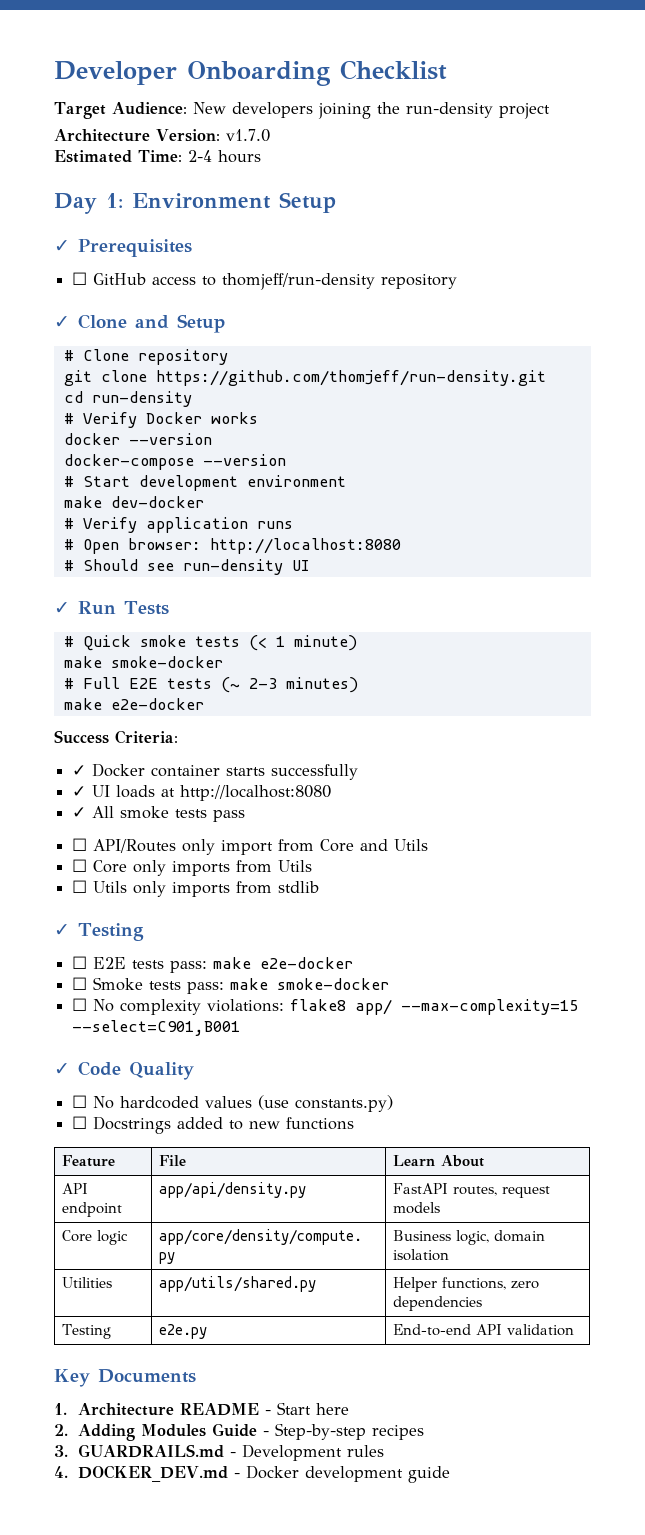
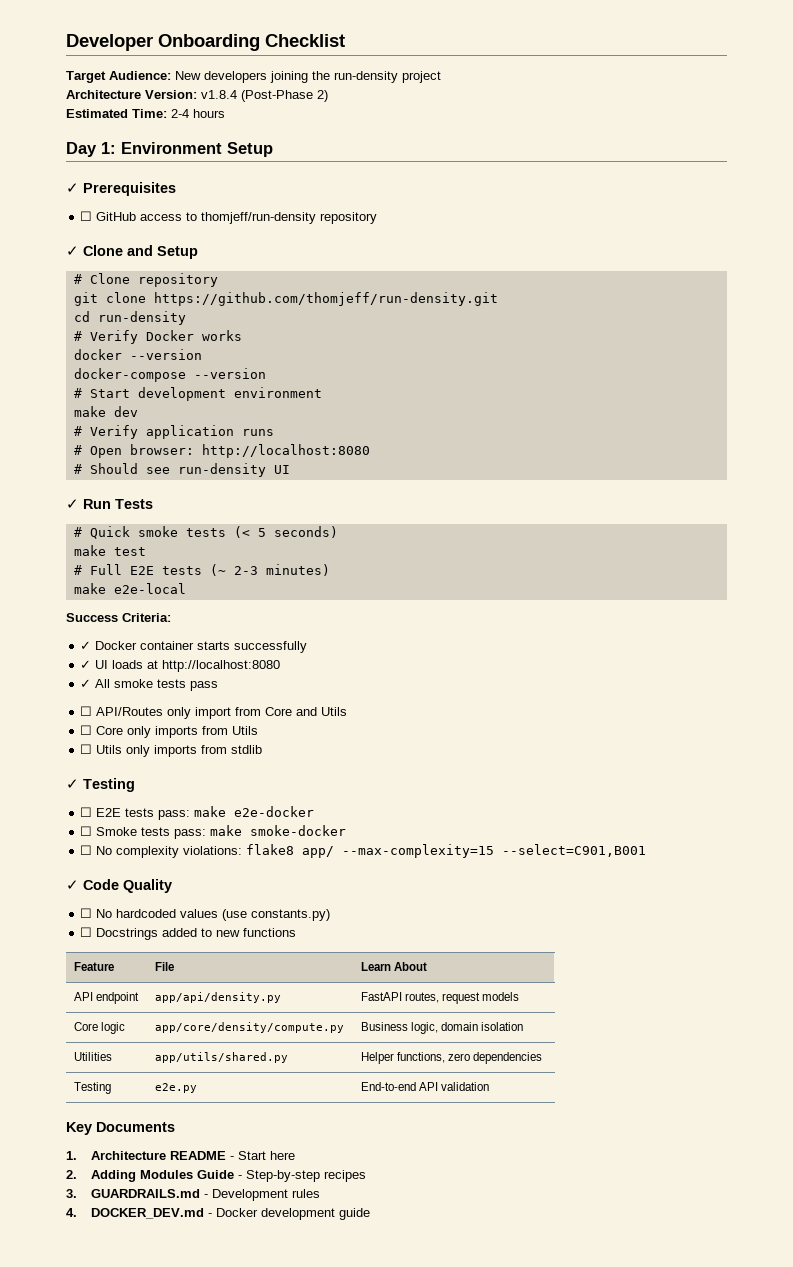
- Architecture Version: v1.7.0
+ Architecture Version: v1.8.4 (Post-Phase 2)
- make dev-docker
+ make dev
- # Quick smoke tests (< 1 minute)
- make smoke-docker
+ # Quick smoke tests (< 5 seconds)
+ make test
  # Full E2E tests (~ 2-3 minutes)
- make e2e-docker
+ make e2e-local

